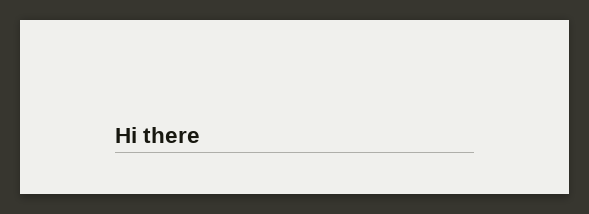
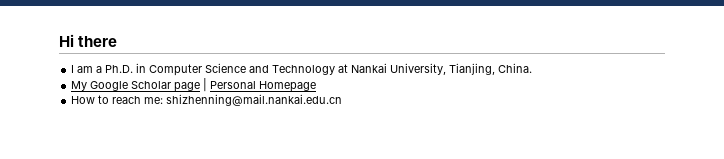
+ I am a Ph.D. in Computer Science and Technology at Nankai University, Tianjing, China.
+ My Google Scholar page | Personal Homepage
+ How to reach me: shizhenning@mail.nankai.edu.cn

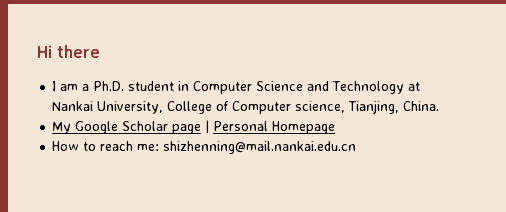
- I am a Ph.D. in Computer Science and Technology at Nankai University, Tianjing, China.
+ I am a Ph.D. student in Computer Science and Technology at Nankai University, College of Computer science, Tianjing, China.

